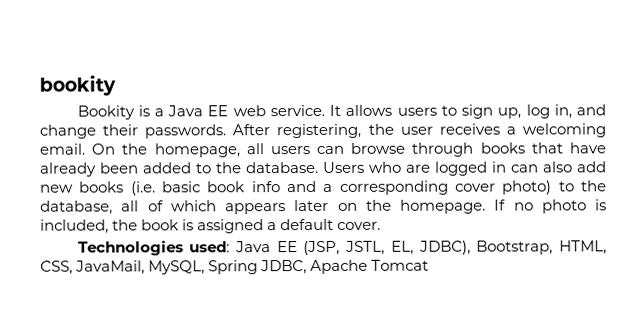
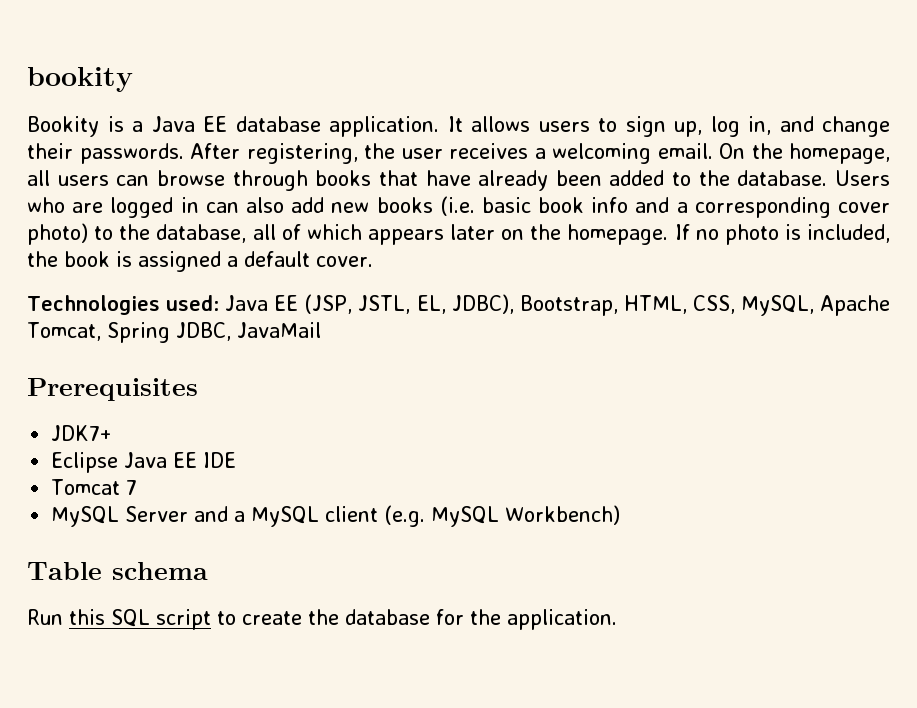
- Bookity is a Java EE web service.
+ Bookity is a Java EE database application.
- Technologies used: Java EE (JSP, JSTL, EL, JDBC), Bootstrap, HTML, CSS, JavaMail, MySQL, Spring JDBC, Apache Tomcat
+ Technologies used: Java EE (JSP, JSTL, EL, JDBC), Bootstrap, HTML, CSS, MySQL, Apache Tomcat, Spring JDBC, JavaMail
+ Prerequisites
+ JDK7+
+ Eclipse Java EE IDE
+ Tomcat 7
+ MySQL Server and a MySQL client (e.g. MySQL Workbench)
+ Table schema
+ Run this SQL script to create the database for the application.

